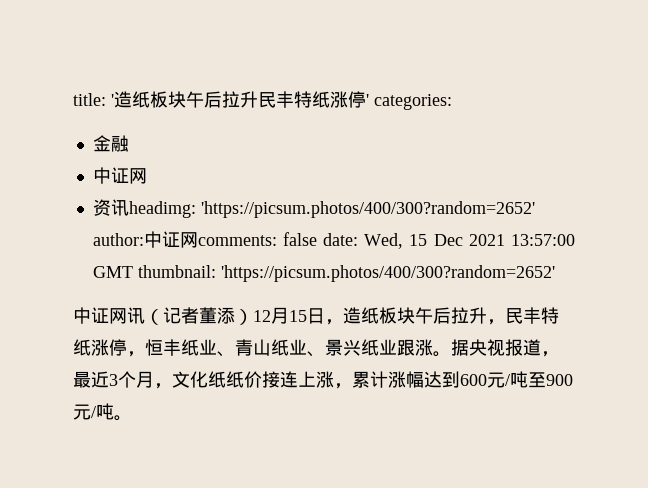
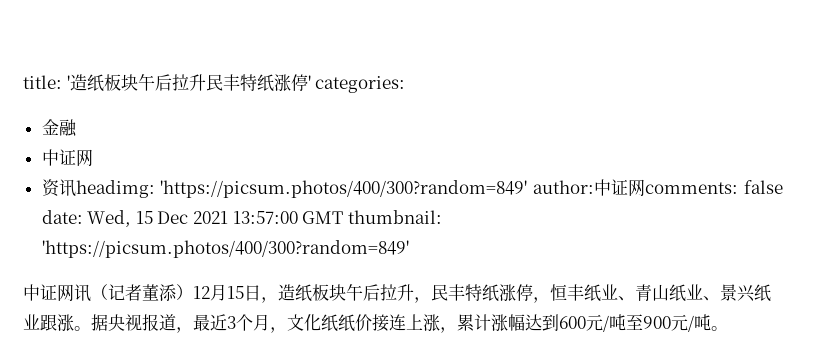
- 资讯headimg: 'https://picsum.photos/400/300?random=2652' author:中证网comments: false date: Wed, 15 Dec 2021 13:57:00 GMT thumbnail: 'https://picsum.photos/400/300?random=2652'
+ 资讯headimg: 'https://picsum.photos/400/300?random=849' author:中证网comments: false date: Wed, 15 Dec 2021 13:57:00 GMT thumbnail: 'https://picsum.photos/400/300?random=849'

